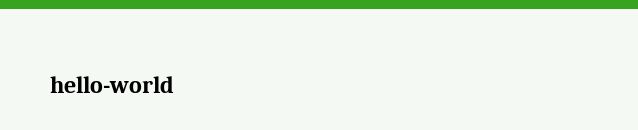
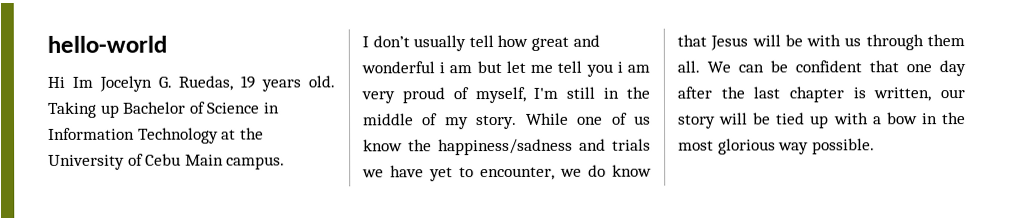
+ Hi Im Jocelyn G. Ruedas, 19 years old. Taking up Bachelor of Science in Information Technology at the University of Cebu Main campus.
+ I don’t usually tell how great and wonderful i am but let me tell you i am very proud of myself, I'm still in the middle of my story. While one of us know the happiness/sadness and trials we have yet to encounter, we do know that Jesus will be with us through them all. We can be confident that one day after the last chapter is written, our story will be tied up with a bow in the most glorious way possible.

